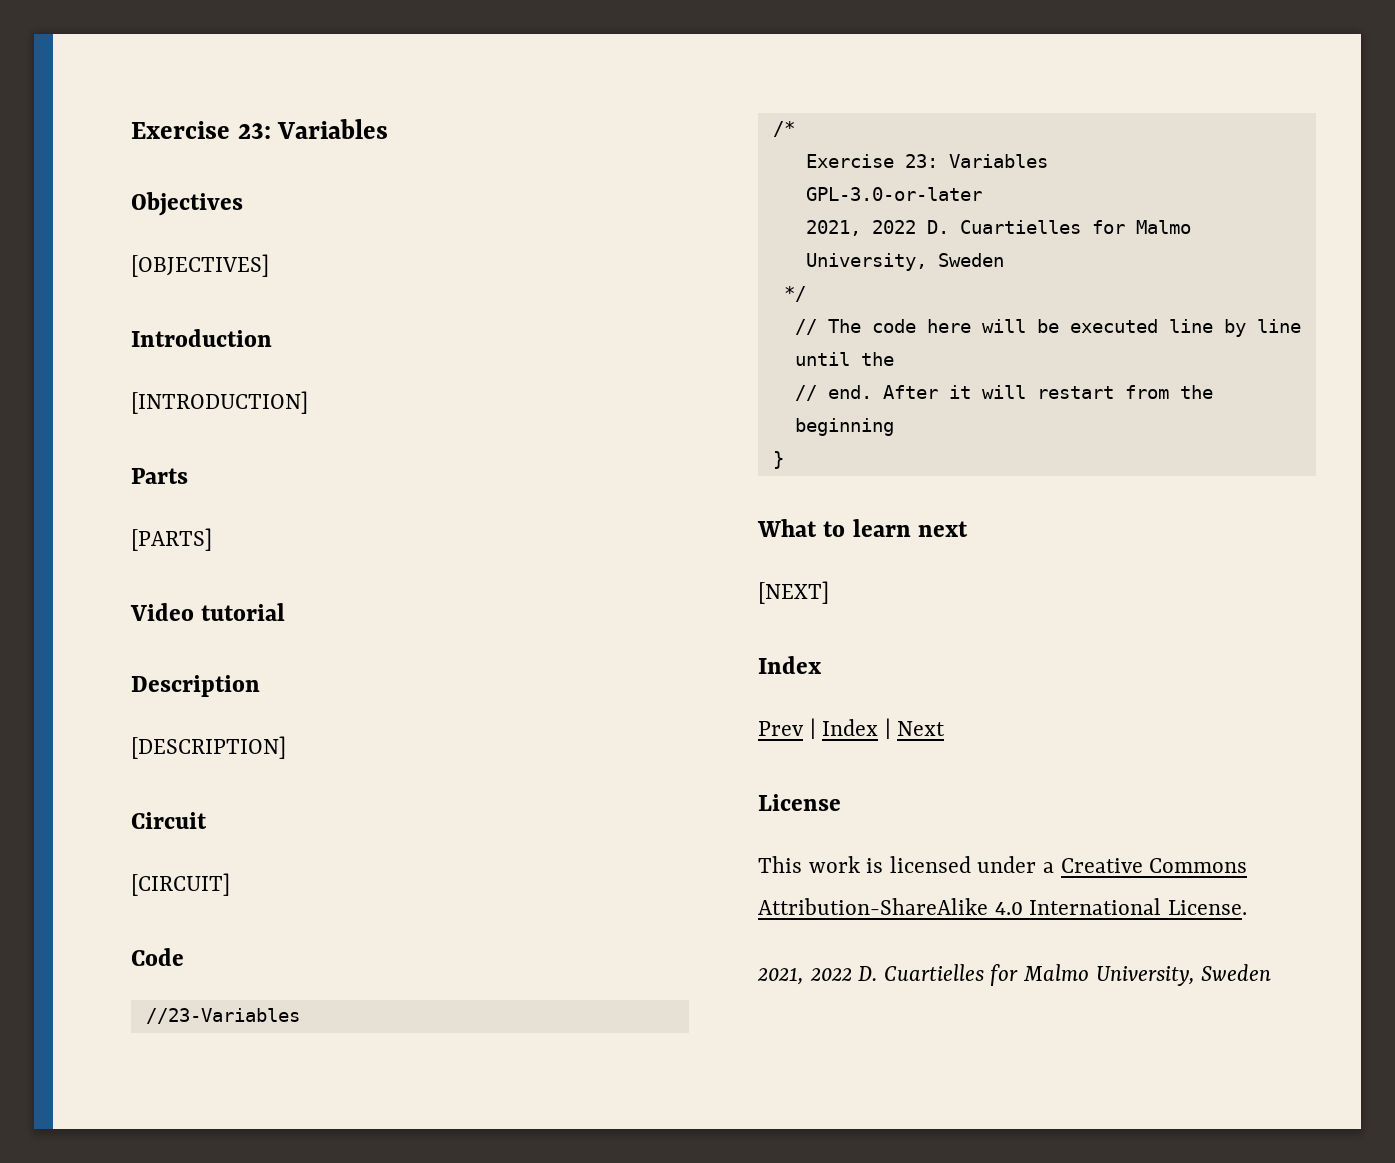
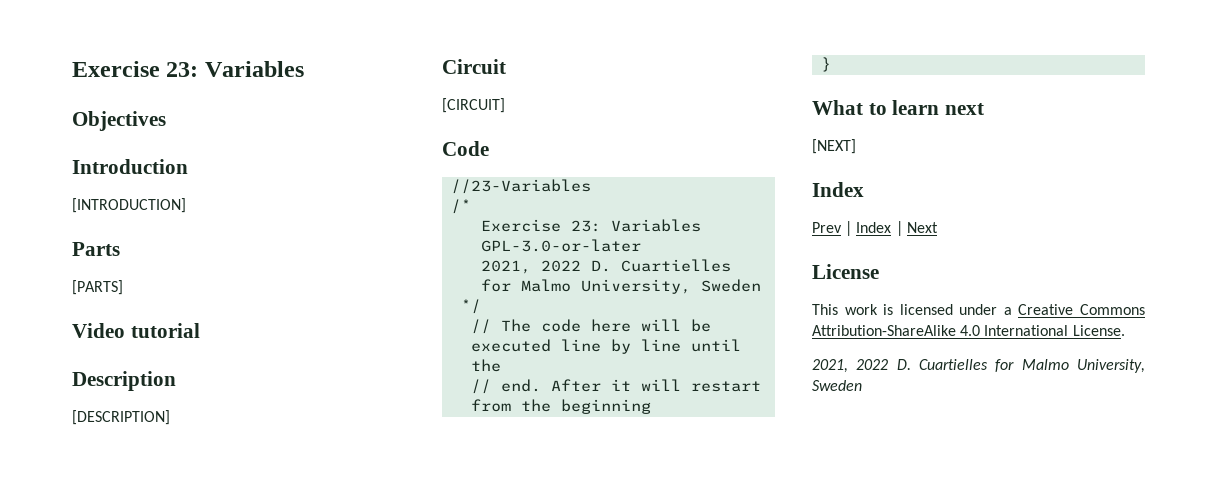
- [OBJECTIVES]

